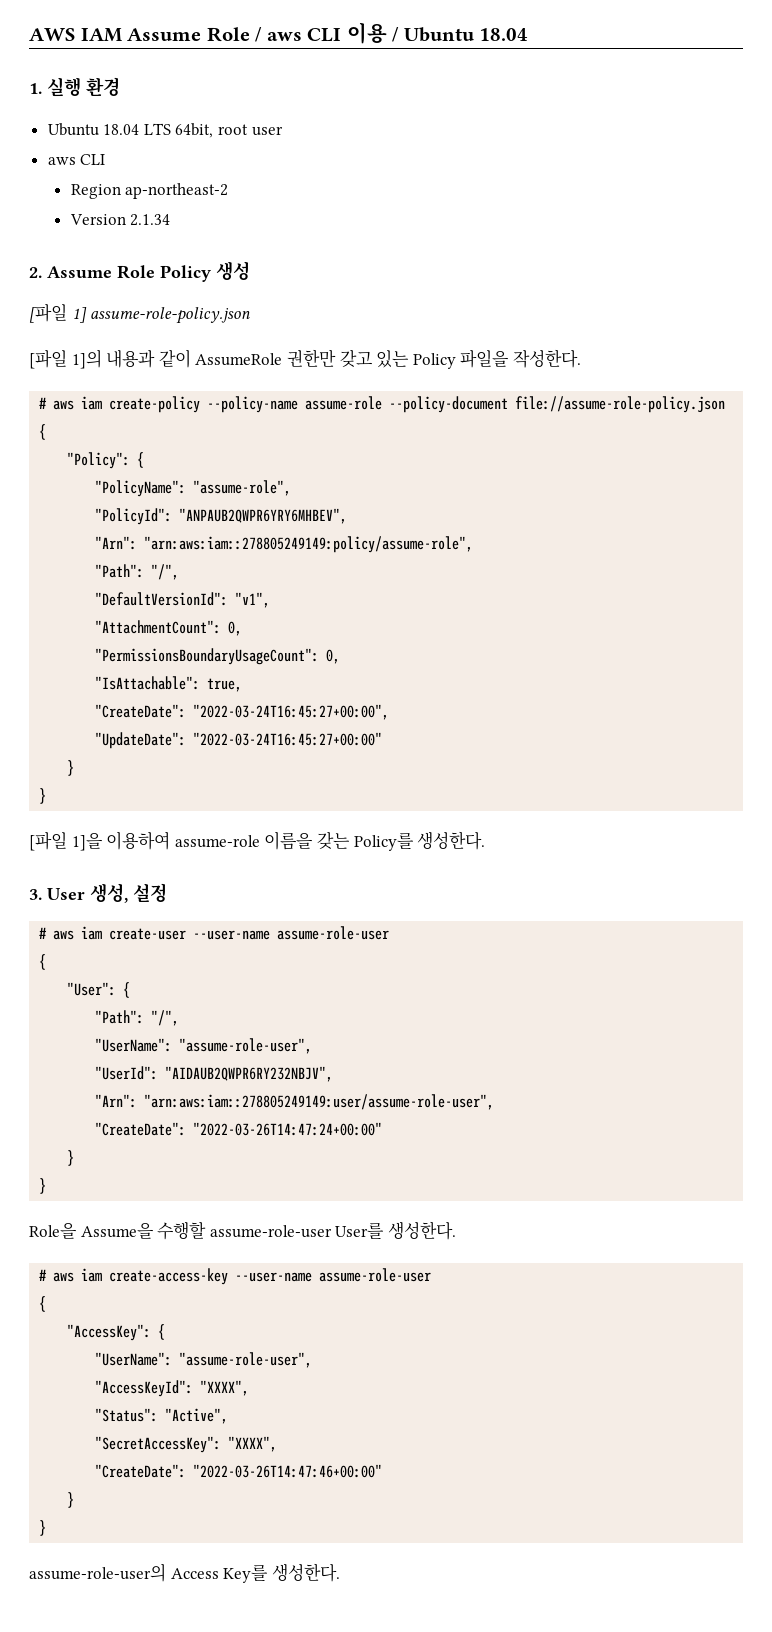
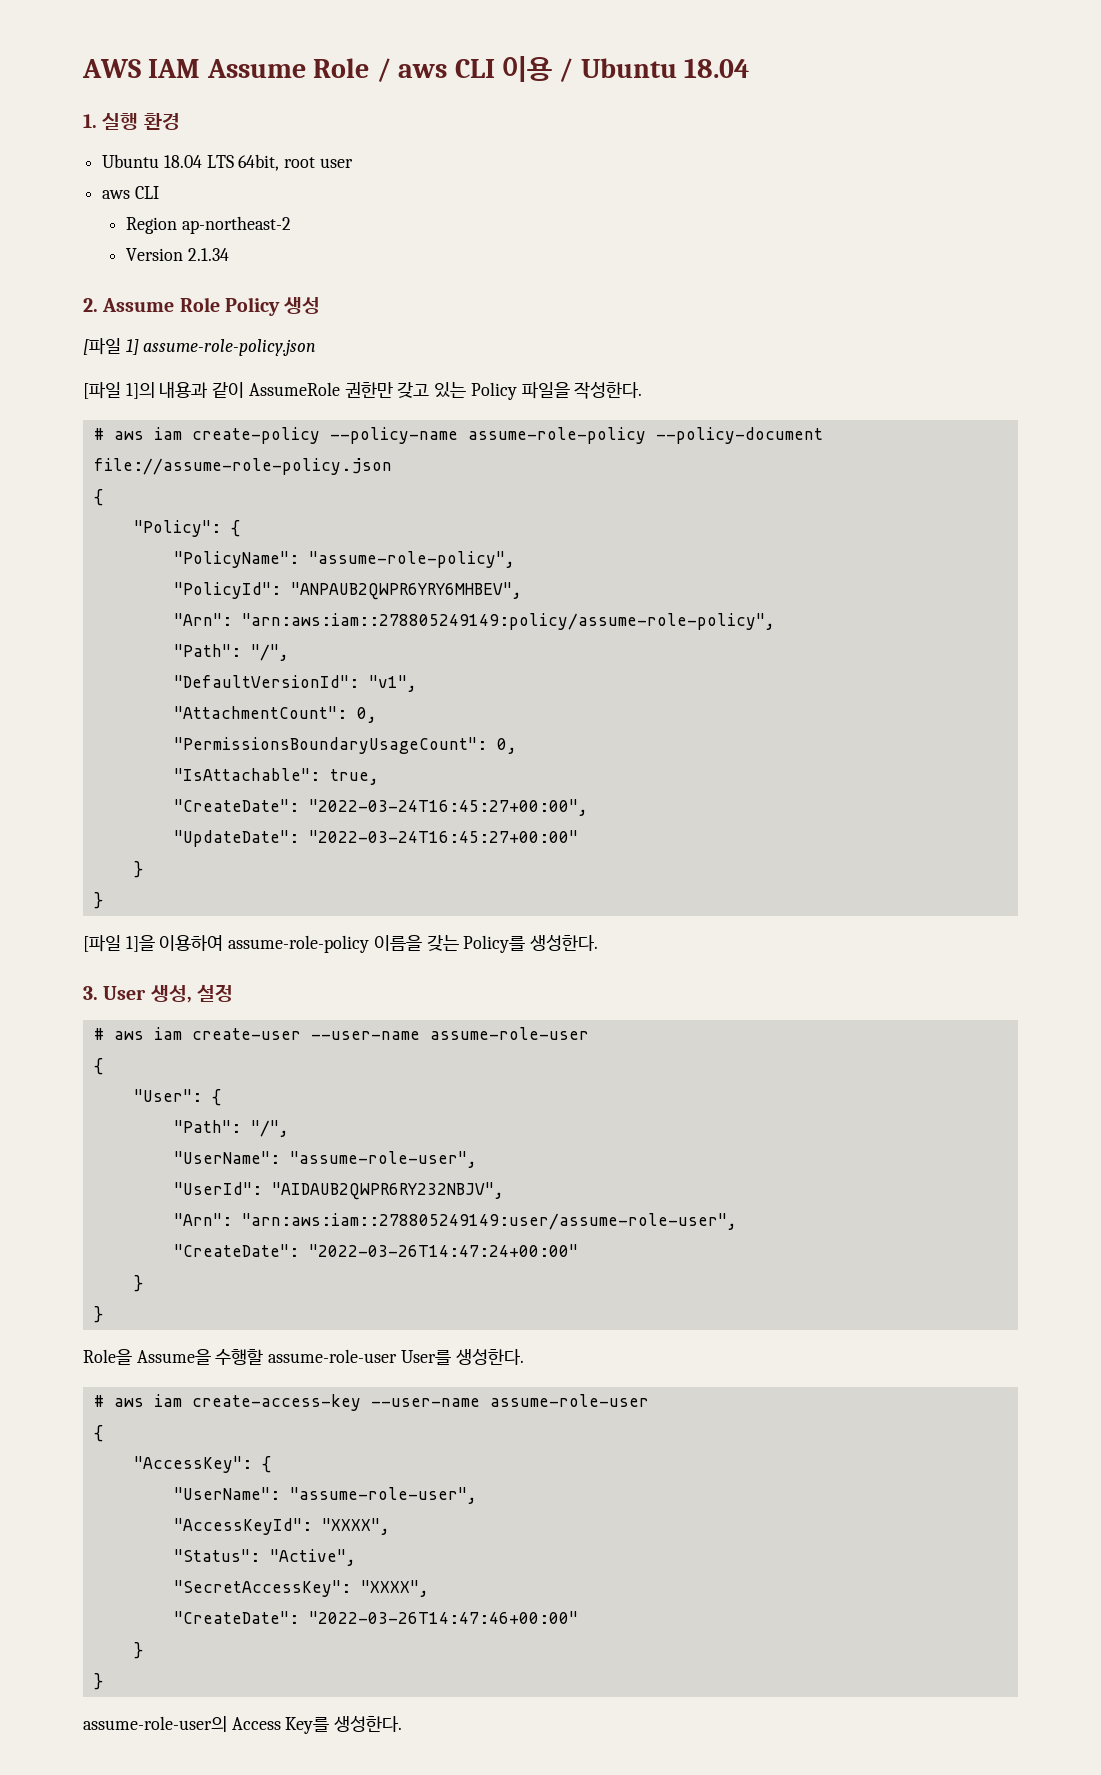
- # aws iam create-policy --policy-name assume-role --policy-document file://assume-role-policy.json
+ # aws iam create-policy --policy-name assume-role-policy --policy-document file://assume-role-policy.json
- "PolicyName": "assume-role",
+ "PolicyName": "assume-role-policy",
- "Arn": "arn:aws:iam::278805249149:policy/assume-role",
+ "Arn": "arn:aws:iam::278805249149:policy/assume-role-policy",
- [파일 1]을 이용하여 assume-role 이름을 갖는 Policy를 생성한다.
+ [파일 1]을 이용하여 assume-role-policy 이름을 갖는 Policy를 생성한다.

